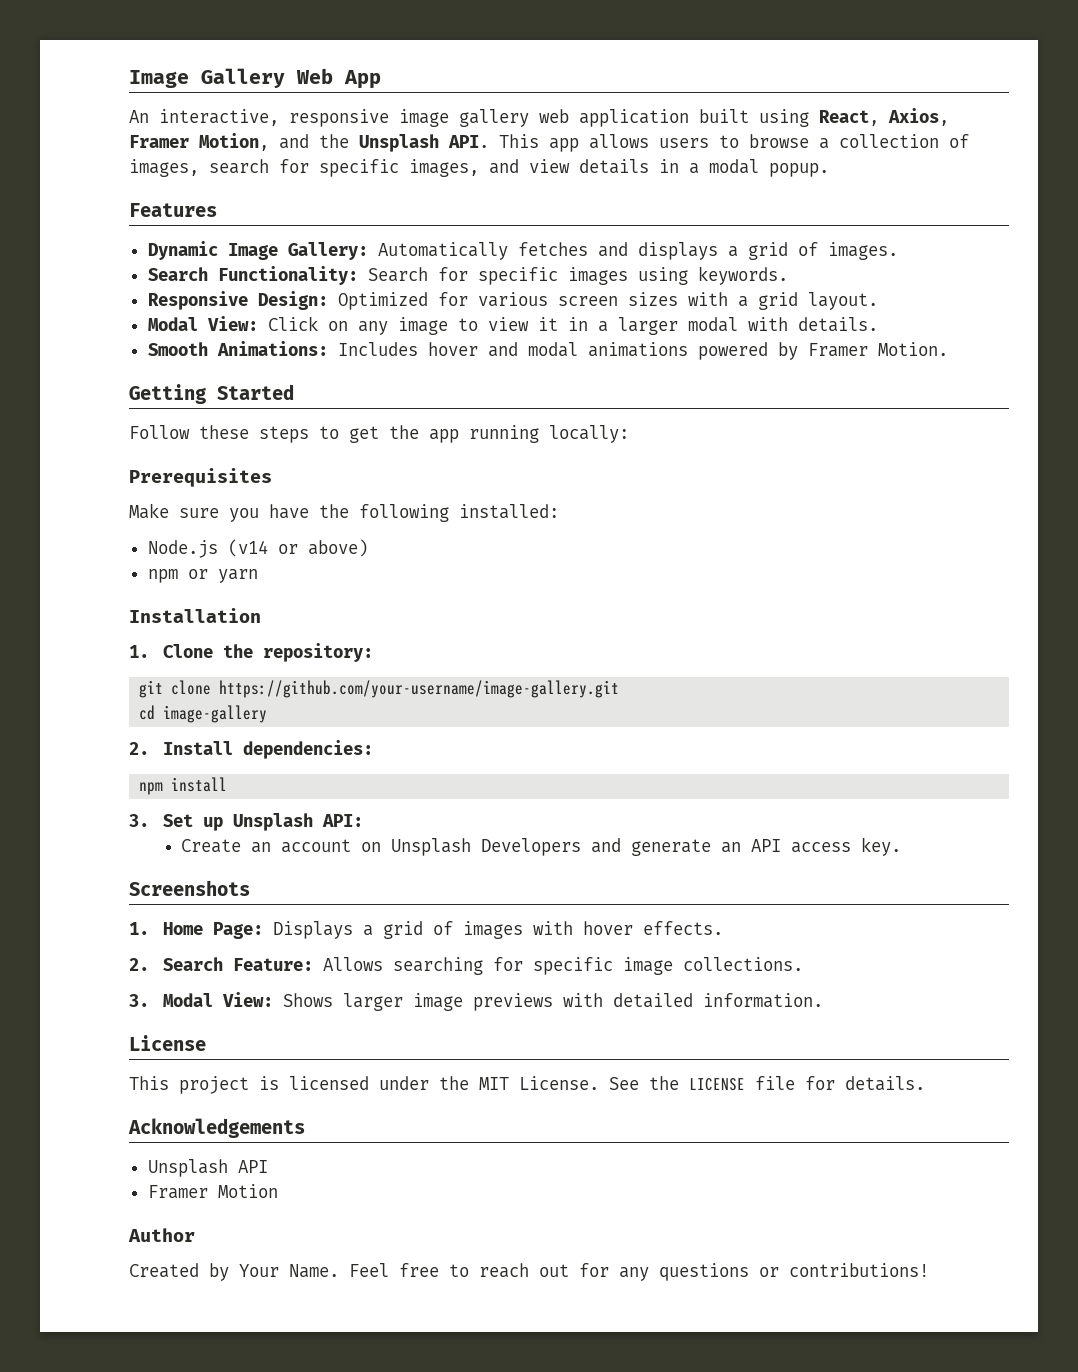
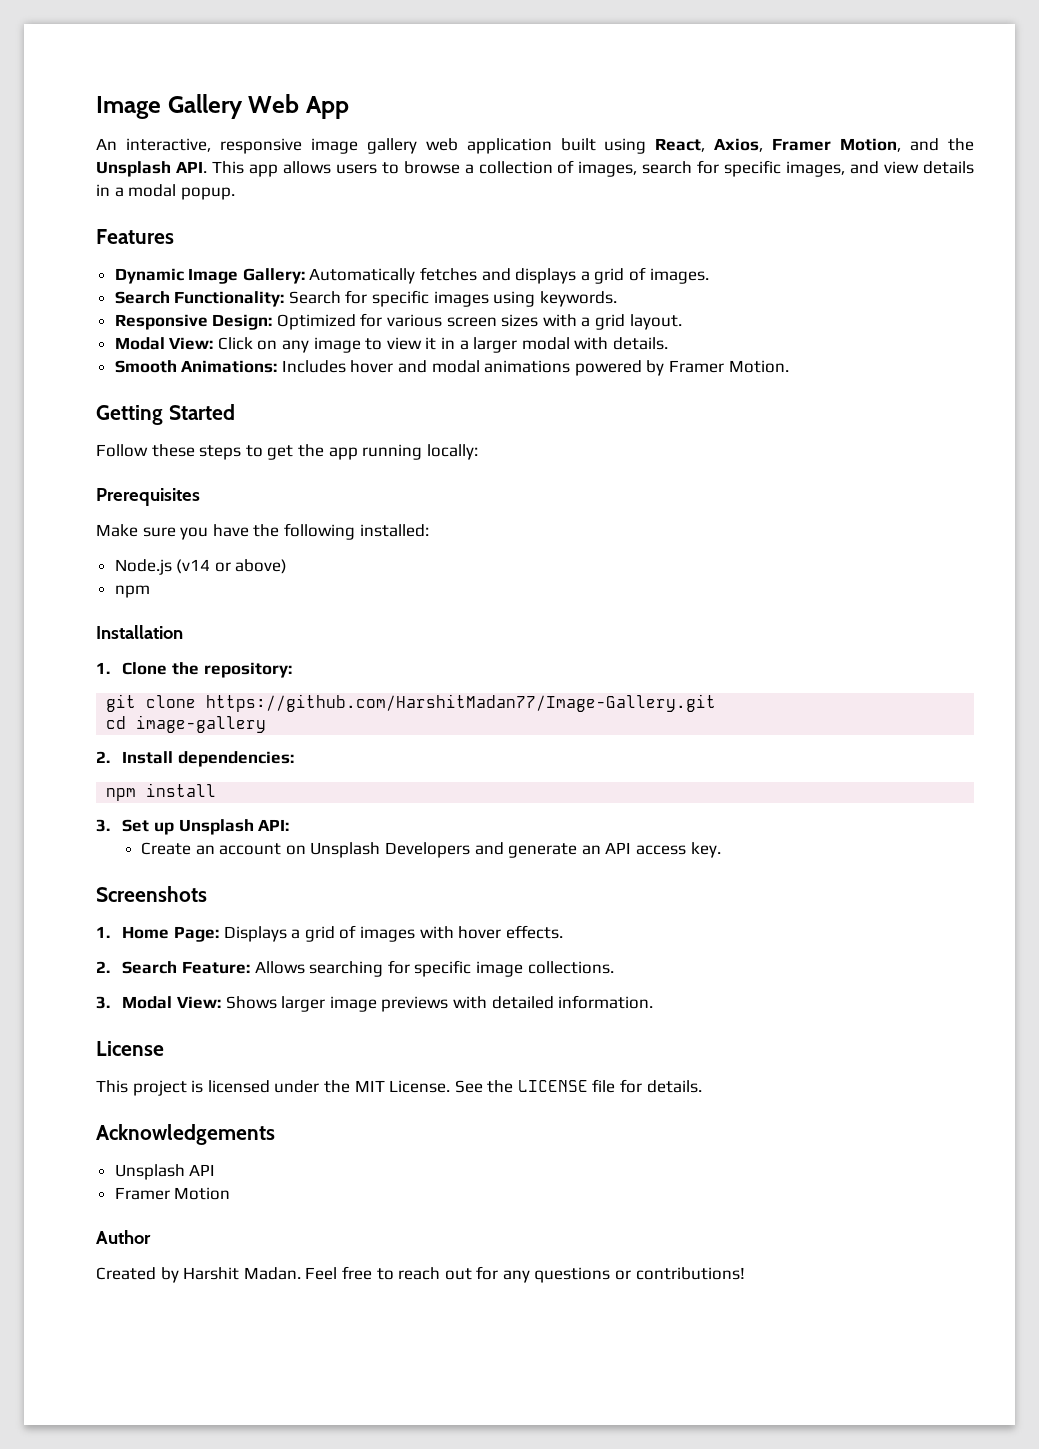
  Node.js (v14 or above)
- npm or yarn
+ npm
- git clone https://github.com/your-username/image-gallery.git
+ git clone https://github.com/HarshitMadan77/Image-Gallery.git
- Created by Your Name.
+ Created by Harshit Madan.

